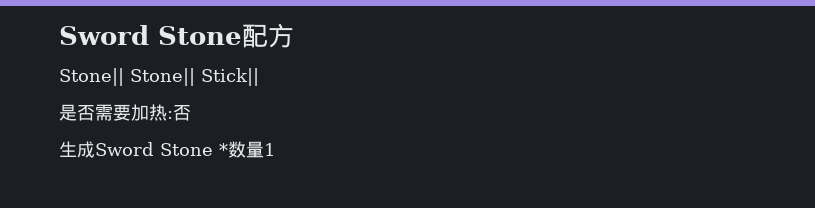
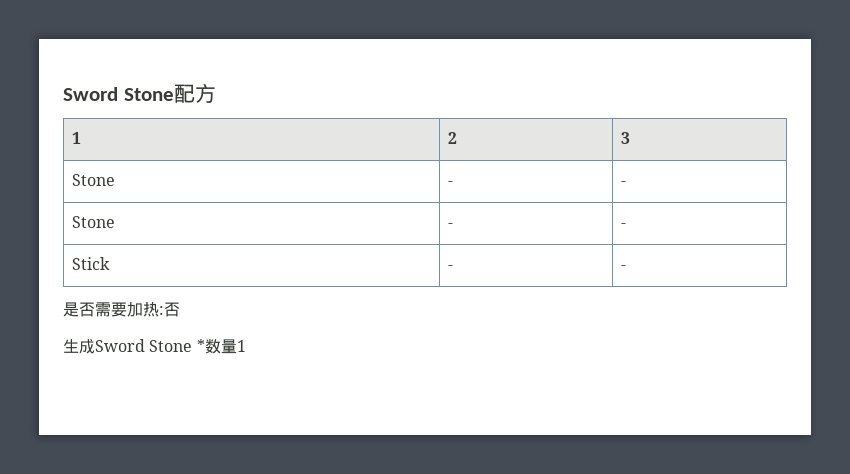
- Stone|| Stone|| Stick||
+ 1 | 2 | 3
+ Stone | - | -
+ Stone | - | -
+ Stick | - | -

